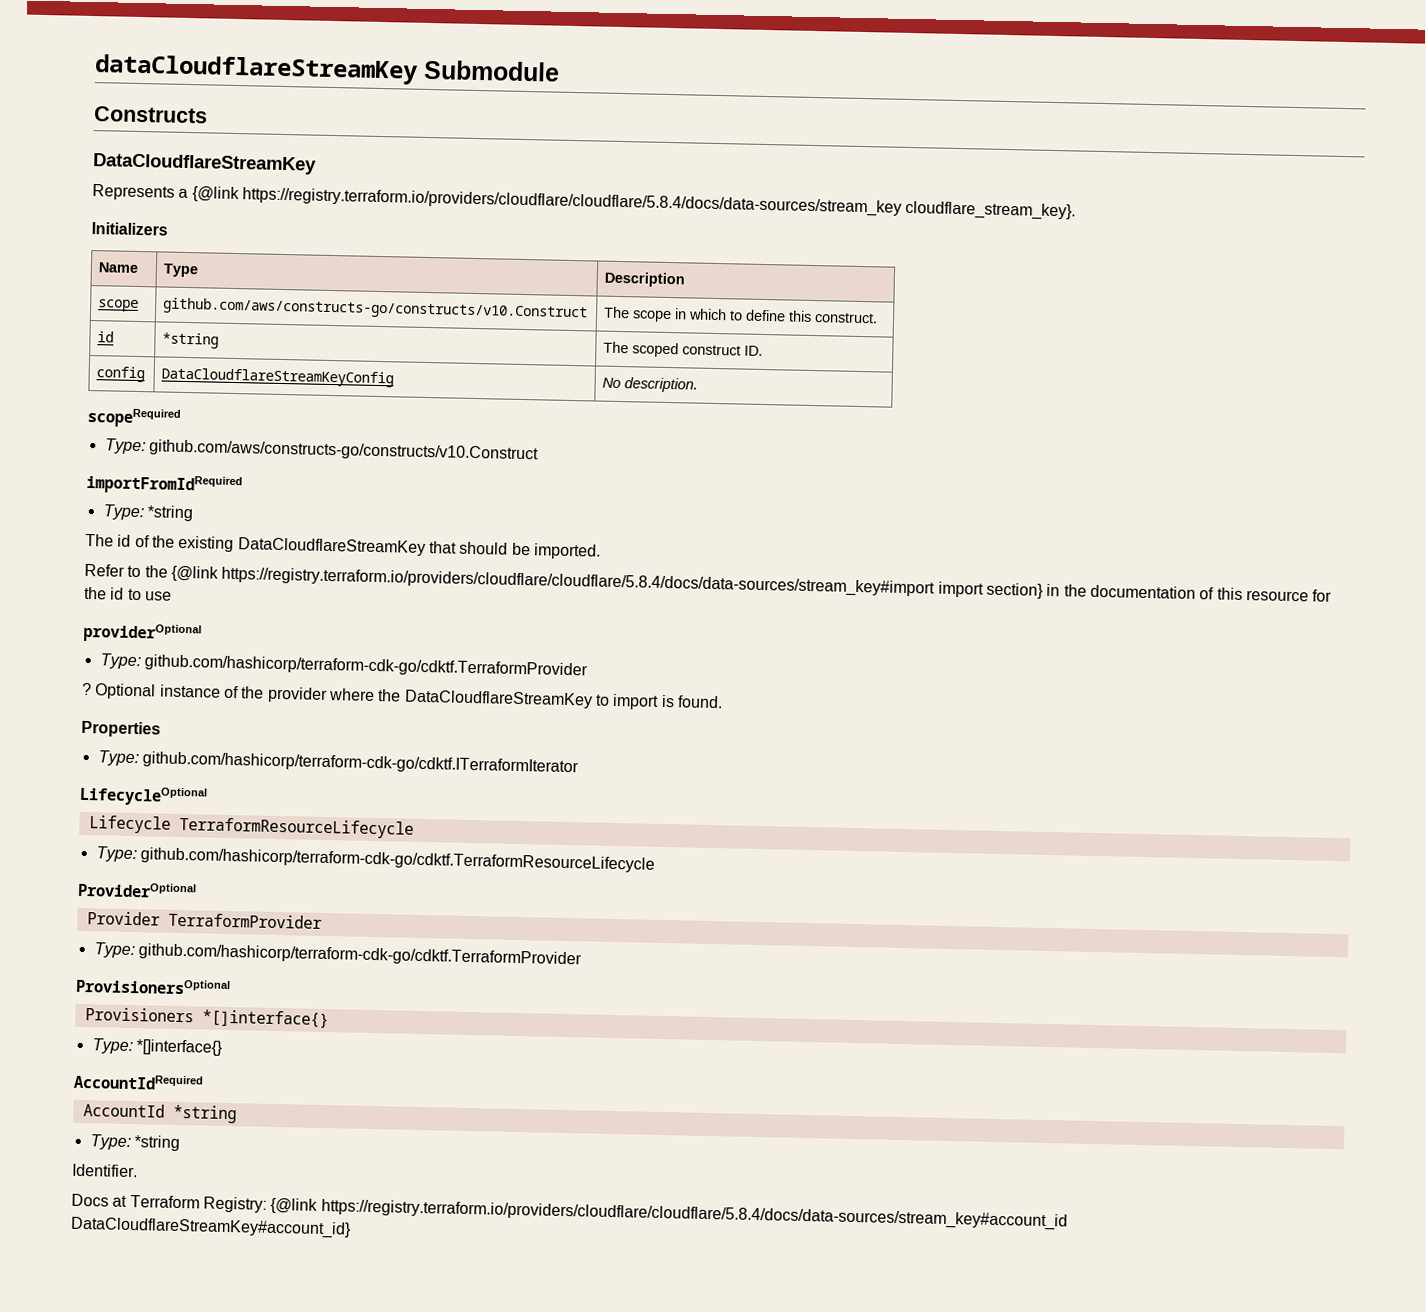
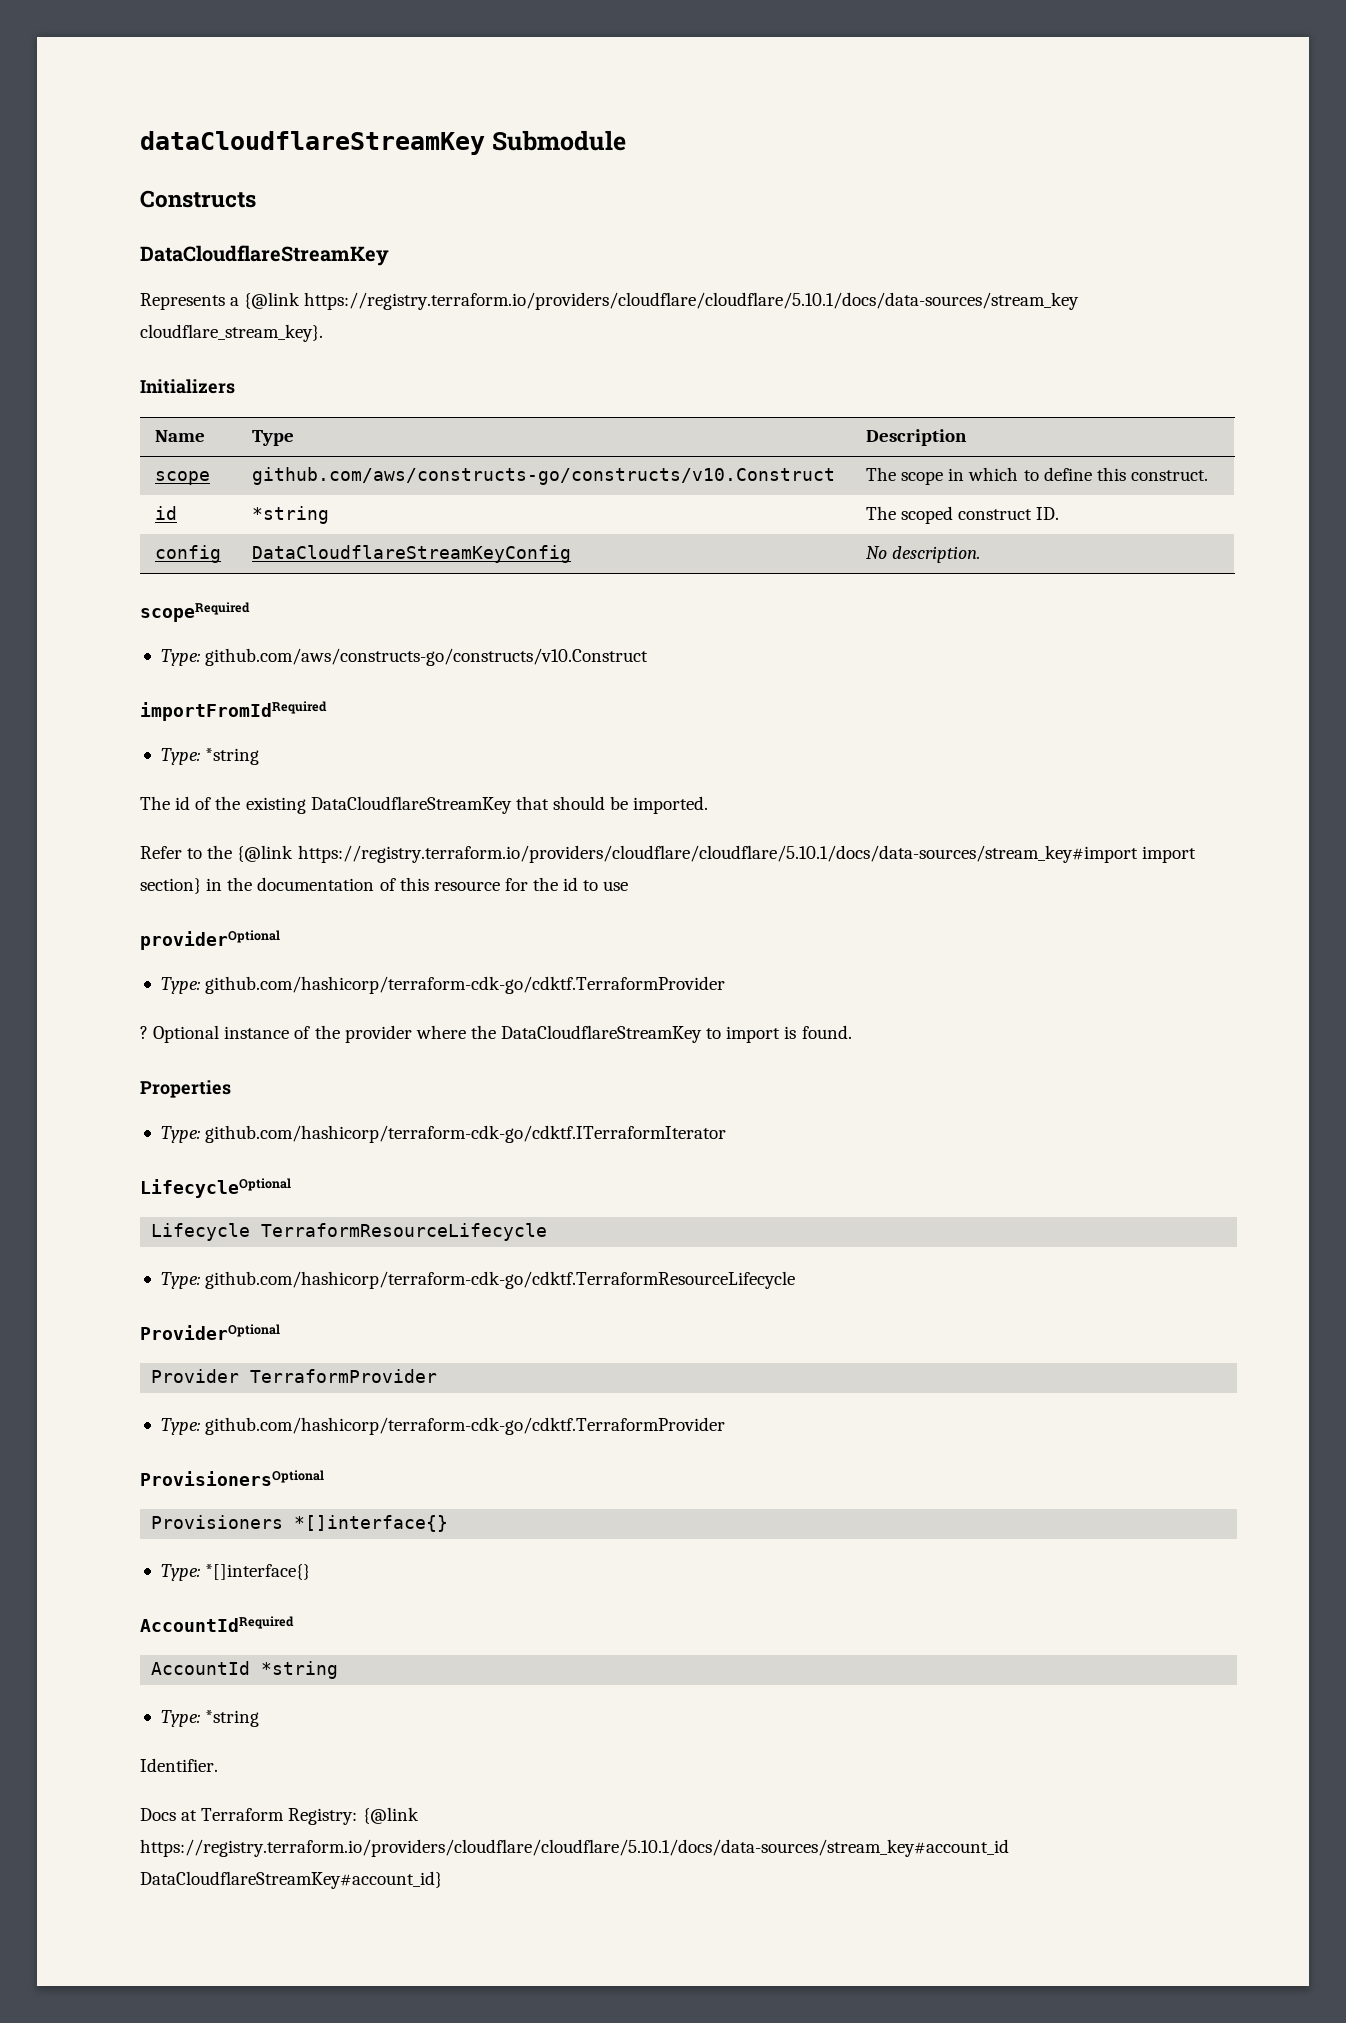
- Represents a {@link https://registry.terraform.io/providers/cloudflare/cloudflare/5.8.4/docs/data-sources/stream_key cloudflare_stream_key}.
+ Represents a {@link https://registry.terraform.io/providers/cloudflare/cloudflare/5.10.1/docs/data-sources/stream_key cloudflare_stream_key}.
- Refer to the {@link https://registry.terraform.io/providers/cloudflare/cloudflare/5.8.4/docs/data-sources/stream_key#import import section} in the documentation of this resource for the id to use
+ Refer to the {@link https://registry.terraform.io/providers/cloudflare/cloudflare/5.10.1/docs/data-sources/stream_key#import import section} in the documentation of this resource for the id to use
- Docs at Terraform Registry: {@link https://registry.terraform.io/providers/cloudflare/cloudflare/5.8.4/docs/data-sources/stream_key#account_id DataCloudflareStreamKey#account_id}
+ Docs at Terraform Registry: {@link https://registry.terraform.io/providers/cloudflare/cloudflare/5.10.1/docs/data-sources/stream_key#account_id DataCloudflareStreamKey#account_id}

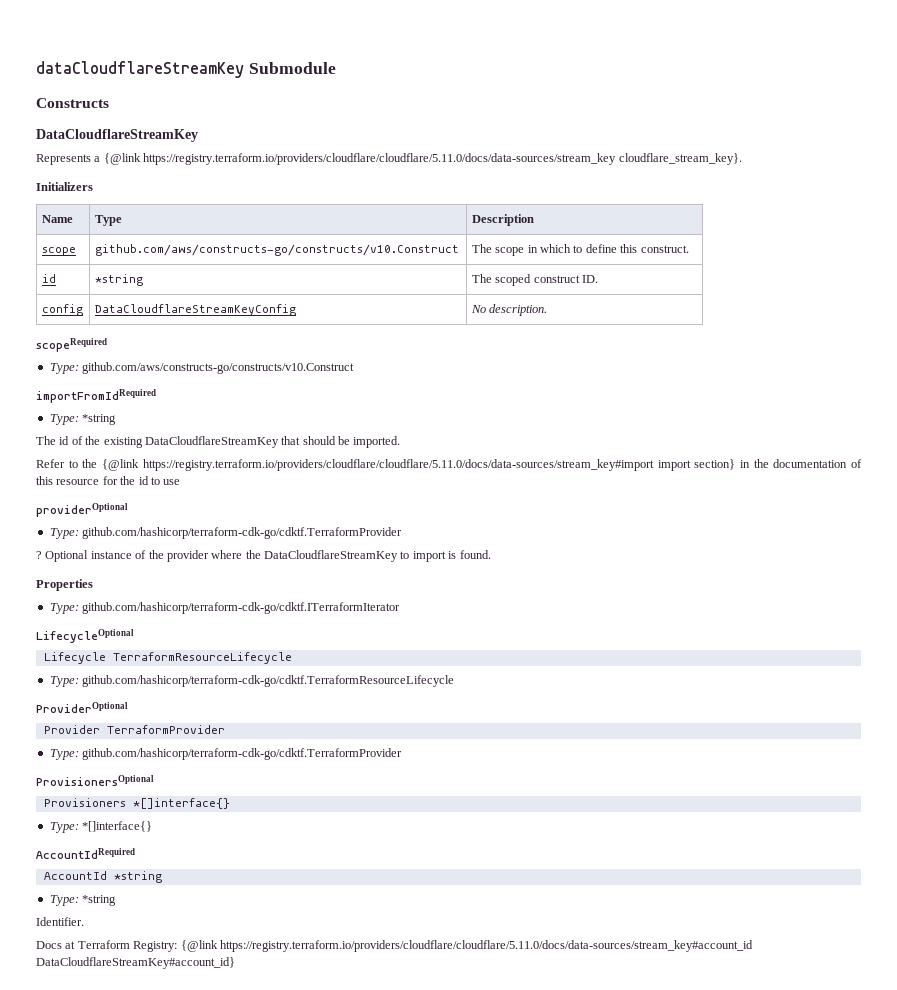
- Represents a {@link https://registry.terraform.io/providers/cloudflare/cloudflare/5.10.1/docs/data-sources/stream_key cloudflare_stream_key}.
+ Represents a {@link https://registry.terraform.io/providers/cloudflare/cloudflare/5.11.0/docs/data-sources/stream_key cloudflare_stream_key}.
- Refer to the {@link https://registry.terraform.io/providers/cloudflare/cloudflare/5.10.1/docs/data-sources/stream_key#import import section} in the documentation of this resource for the id to use
+ Refer to the {@link https://registry.terraform.io/providers/cloudflare/cloudflare/5.11.0/docs/data-sources/stream_key#import import section} in the documentation of this resource for the id to use
- Docs at Terraform Registry: {@link https://registry.terraform.io/providers/cloudflare/cloudflare/5.10.1/docs/data-sources/stream_key#account_id DataCloudflareStreamKey#account_id}
+ Docs at Terraform Registry: {@link https://registry.terraform.io/providers/cloudflare/cloudflare/5.11.0/docs/data-sources/stream_key#account_id DataCloudflareStreamKey#account_id}

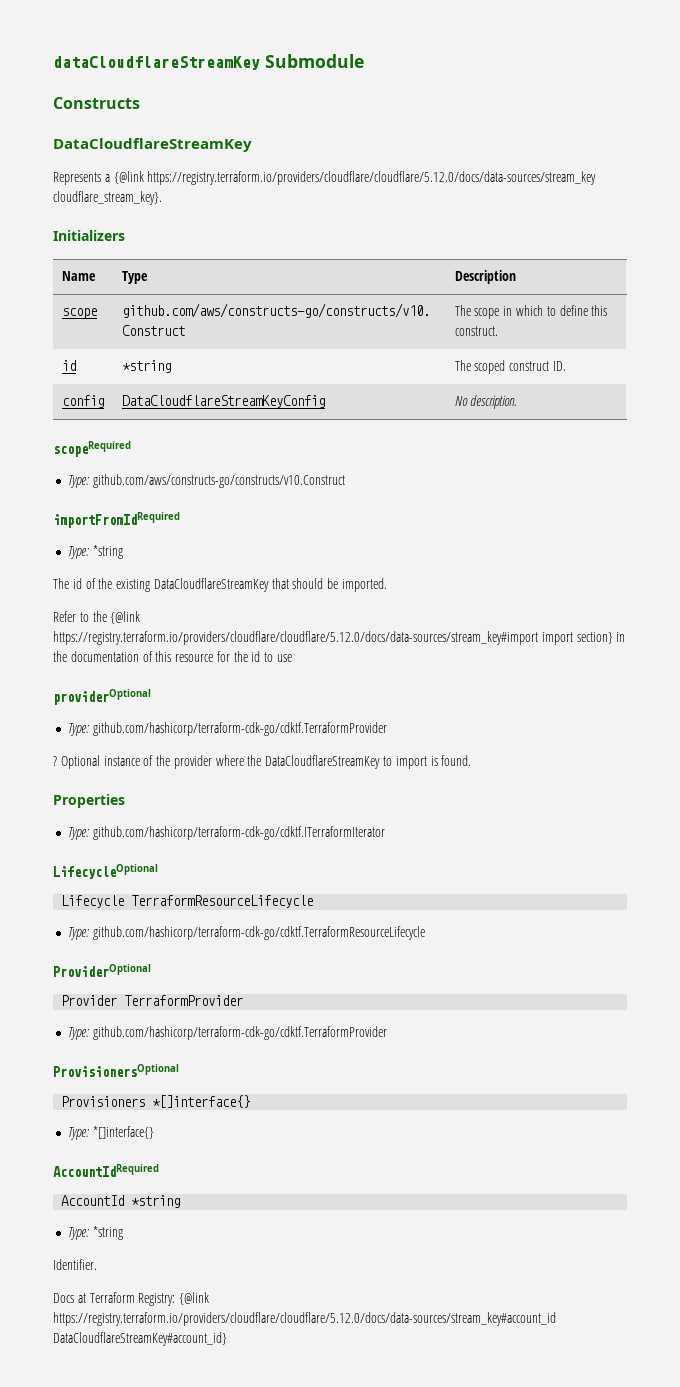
- Represents a {@link https://registry.terraform.io/providers/cloudflare/cloudflare/5.11.0/docs/data-sources/stream_key cloudflare_stream_key}.
+ Represents a {@link https://registry.terraform.io/providers/cloudflare/cloudflare/5.12.0/docs/data-sources/stream_key cloudflare_stream_key}.
- Refer to the {@link https://registry.terraform.io/providers/cloudflare/cloudflare/5.11.0/docs/data-sources/stream_key#import import section} in the documentation of this resource for the id to use
+ Refer to the {@link https://registry.terraform.io/providers/cloudflare/cloudflare/5.12.0/docs/data-sources/stream_key#import import section} in the documentation of this resource for the id to use
- Docs at Terraform Registry: {@link https://registry.terraform.io/providers/cloudflare/cloudflare/5.11.0/docs/data-sources/stream_key#account_id DataCloudflareStreamKey#account_id}
+ Docs at Terraform Registry: {@link https://registry.terraform.io/providers/cloudflare/cloudflare/5.12.0/docs/data-sources/stream_key#account_id DataCloudflareStreamKey#account_id}

